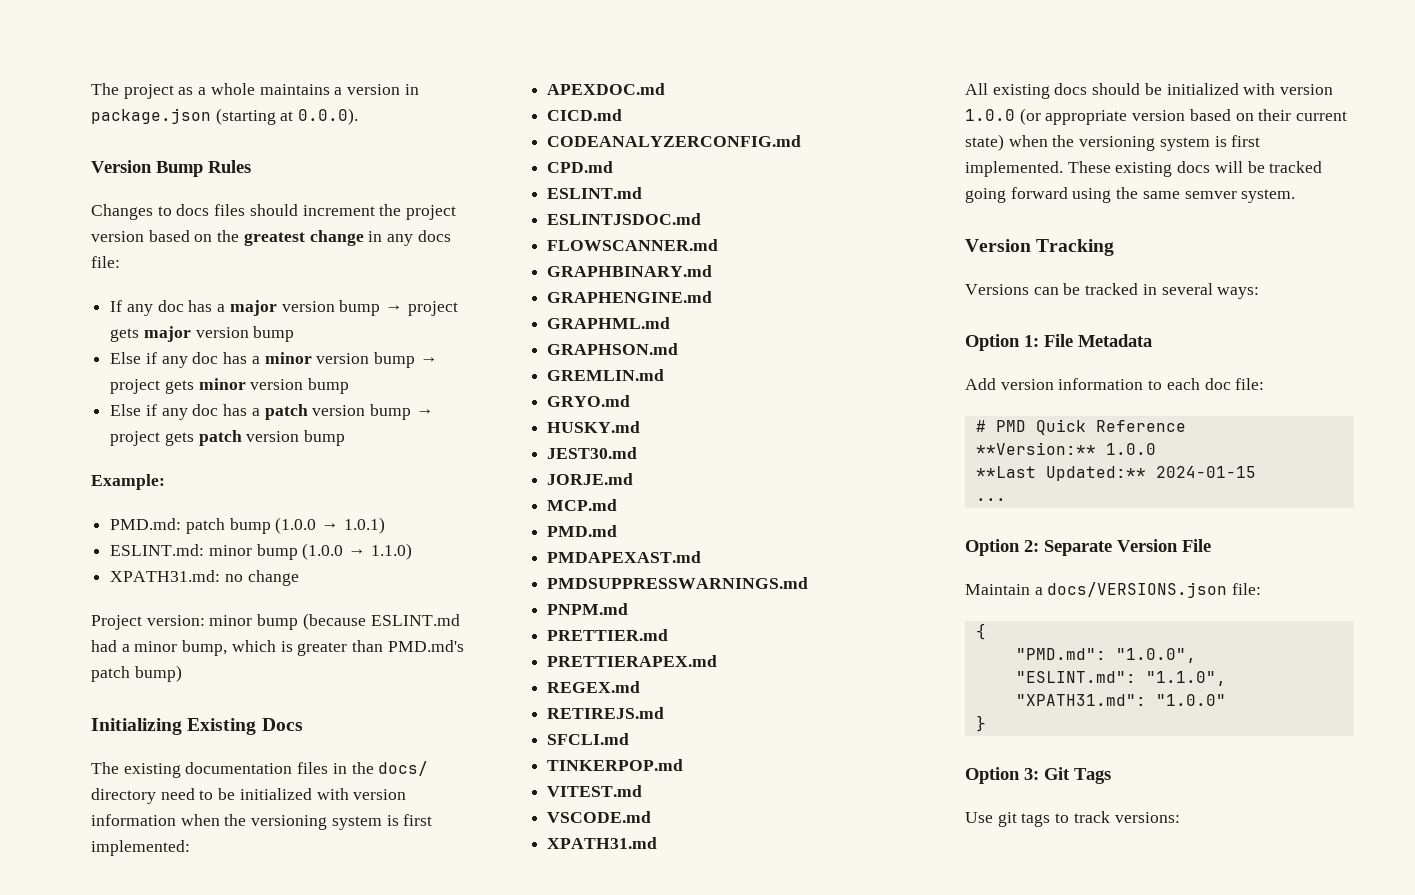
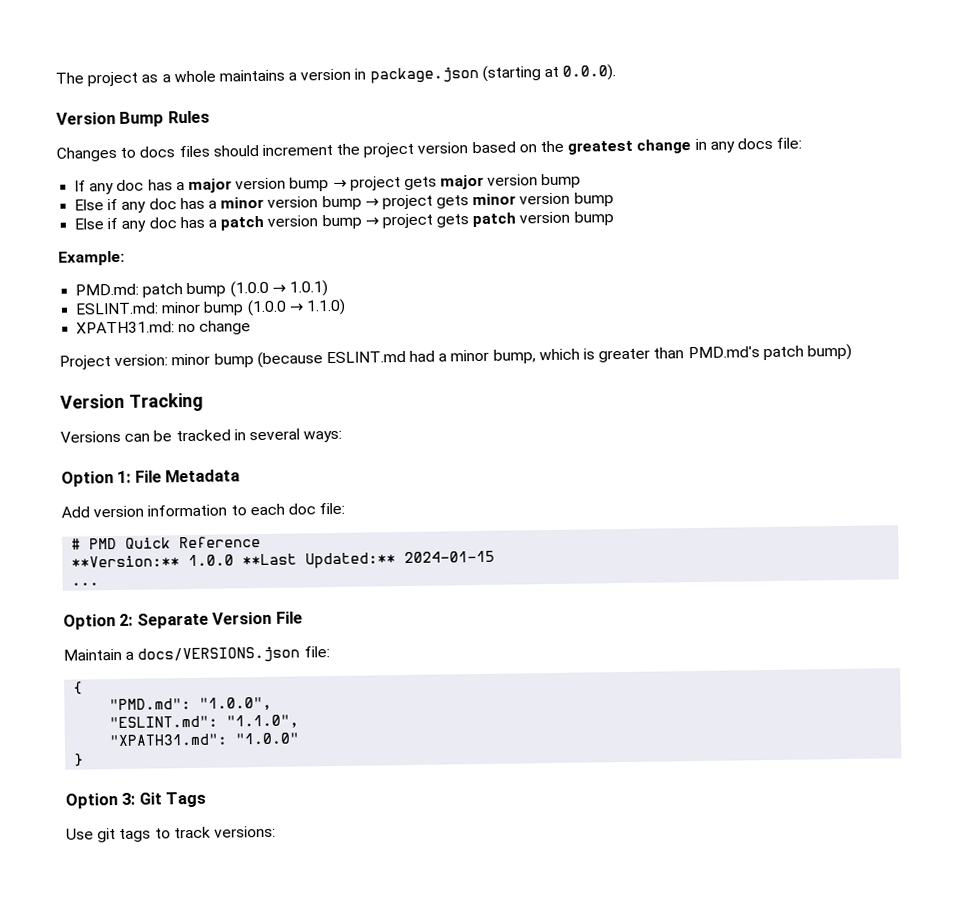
- Initializing Existing Docs
- The existing documentation files in the docs/ directory need to be initialized with version information when the versioning system is first implemented:
- APEXDOC.md
- CICD.md
- CODEANALYZERCONFIG.md
- CPD.md
- ESLINT.md
- ESLINTJSDOC.md
- FLOWSCANNER.md
- GRAPHBINARY.md
- GRAPHENGINE.md
- GRAPHML.md
- GRAPHSON.md
- GREMLIN.md
- GRYO.md
- HUSKY.md
- JEST30.md
- JORJE.md
- MCP.md
- PMD.md
- PMDAPEXAST.md
- PMDSUPPRESSWARNINGS.md
- PNPM.md
- PRETTIER.md
- PRETTIERAPEX.md
- REGEX.md
- RETIREJS.md
- SFCLI.md
- TINKERPOP.md
- VITEST.md
- VSCODE.md
- XPATH31.md
- All existing docs should be initialized with version 1.0.0 (or appropriate version based on their current state) when the versioning system is first implemented. These existing docs will be tracked going forward using the same semver system.
- **Version:** 1.0.0
- **Last Updated:** 2024-01-15
+ **Version:** 1.0.0 **Last Updated:** 2024-01-15

